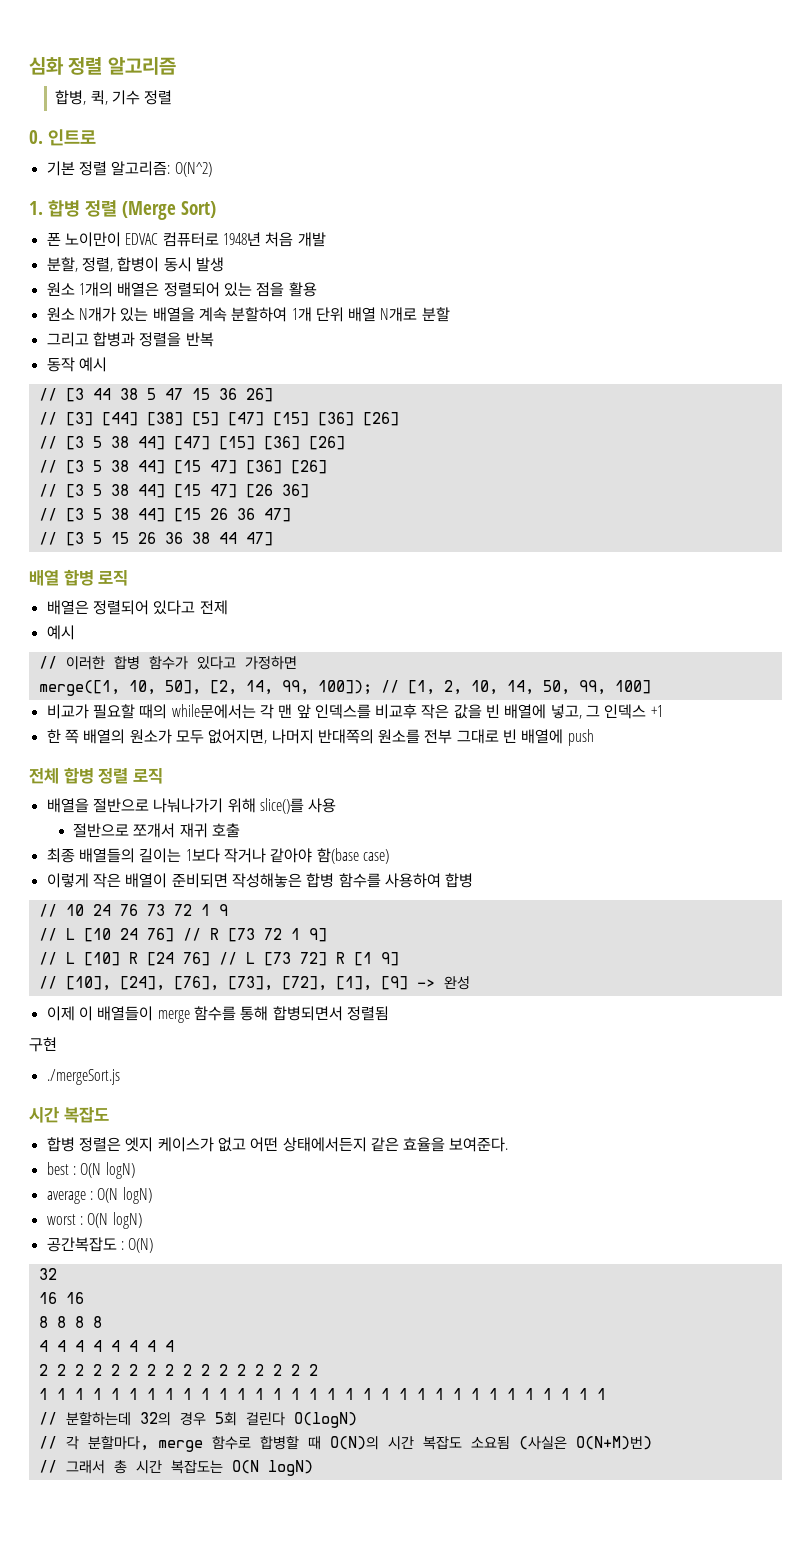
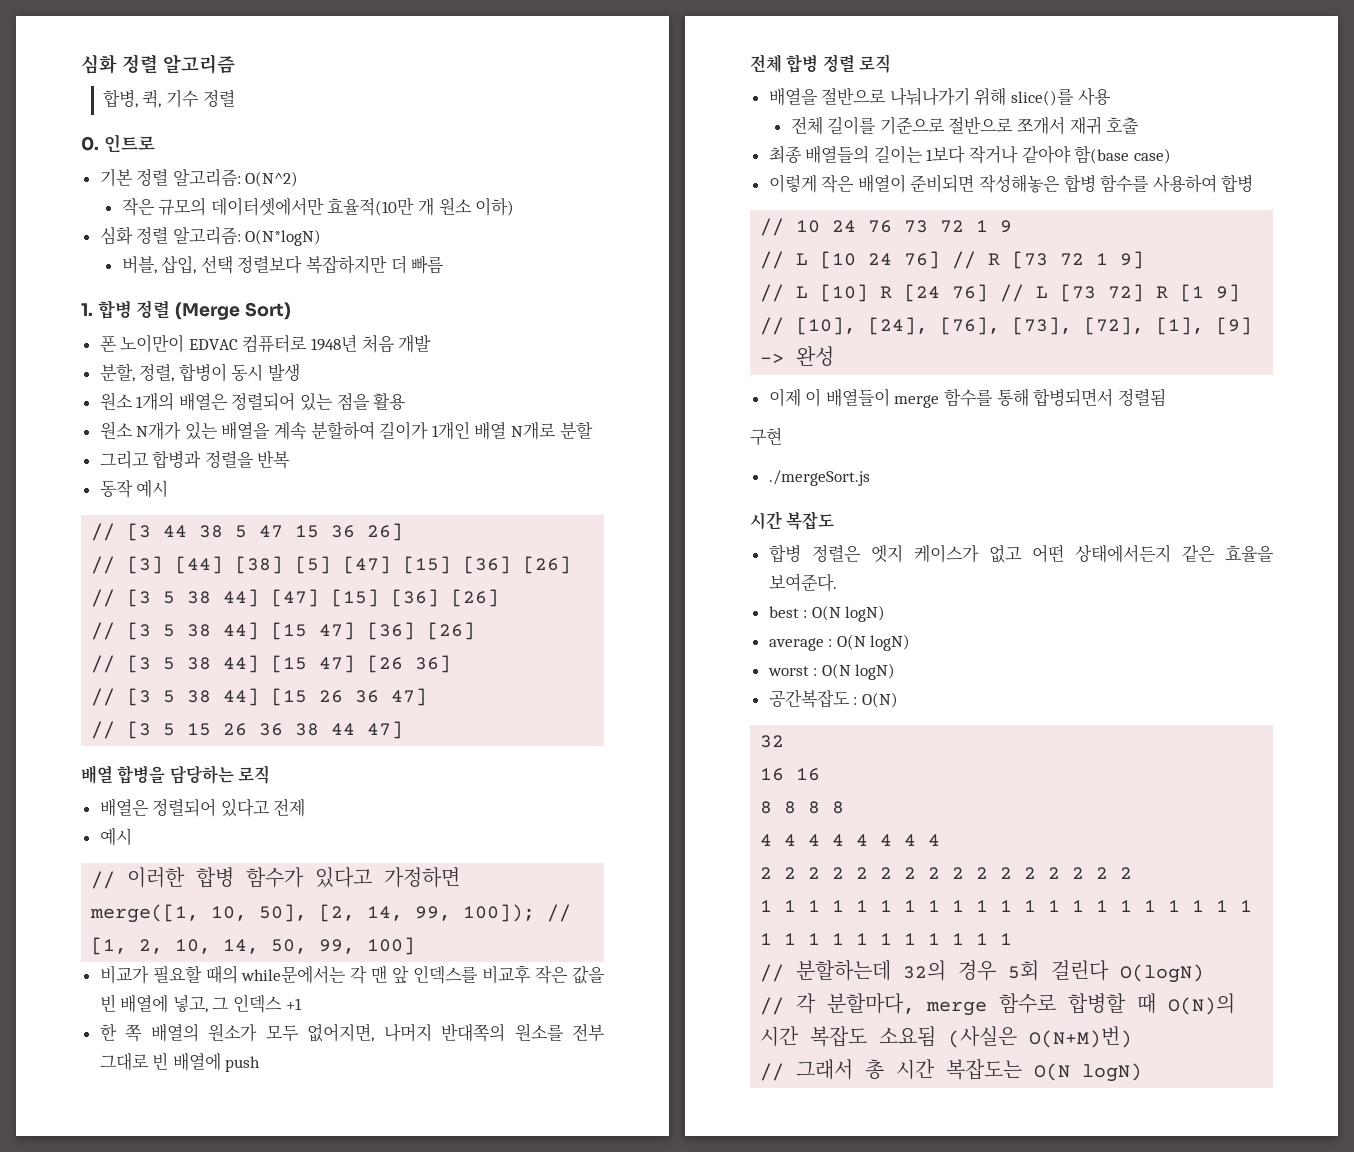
+ 작은 규모의 데이터셋에서만 효율적(10만 개 원소 이하)
+ 심화 정렬 알고리즘: O(N*logN)
+ 버블, 삽입, 선택 정렬보다 복잡하지만 더 빠름
- 원소 N개가 있는 배열을 계속 분할하여 1개 단위 배열 N개로 분할
+ 원소 N개가 있는 배열을 계속 분할하여 길이가 1개인 배열 N개로 분할
- 배열 합병 로직
+ 배열 합병을 담당하는 로직
- 절반으로 쪼개서 재귀 호출
+ 전체 길이를 기준으로 절반으로 쪼개서 재귀 호출

